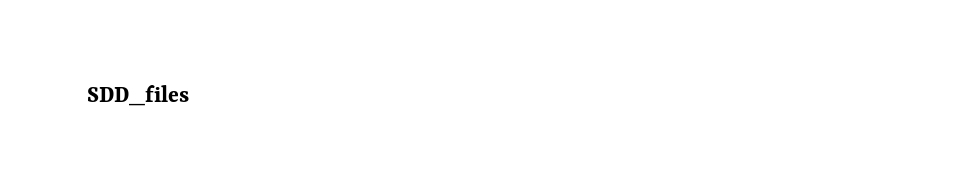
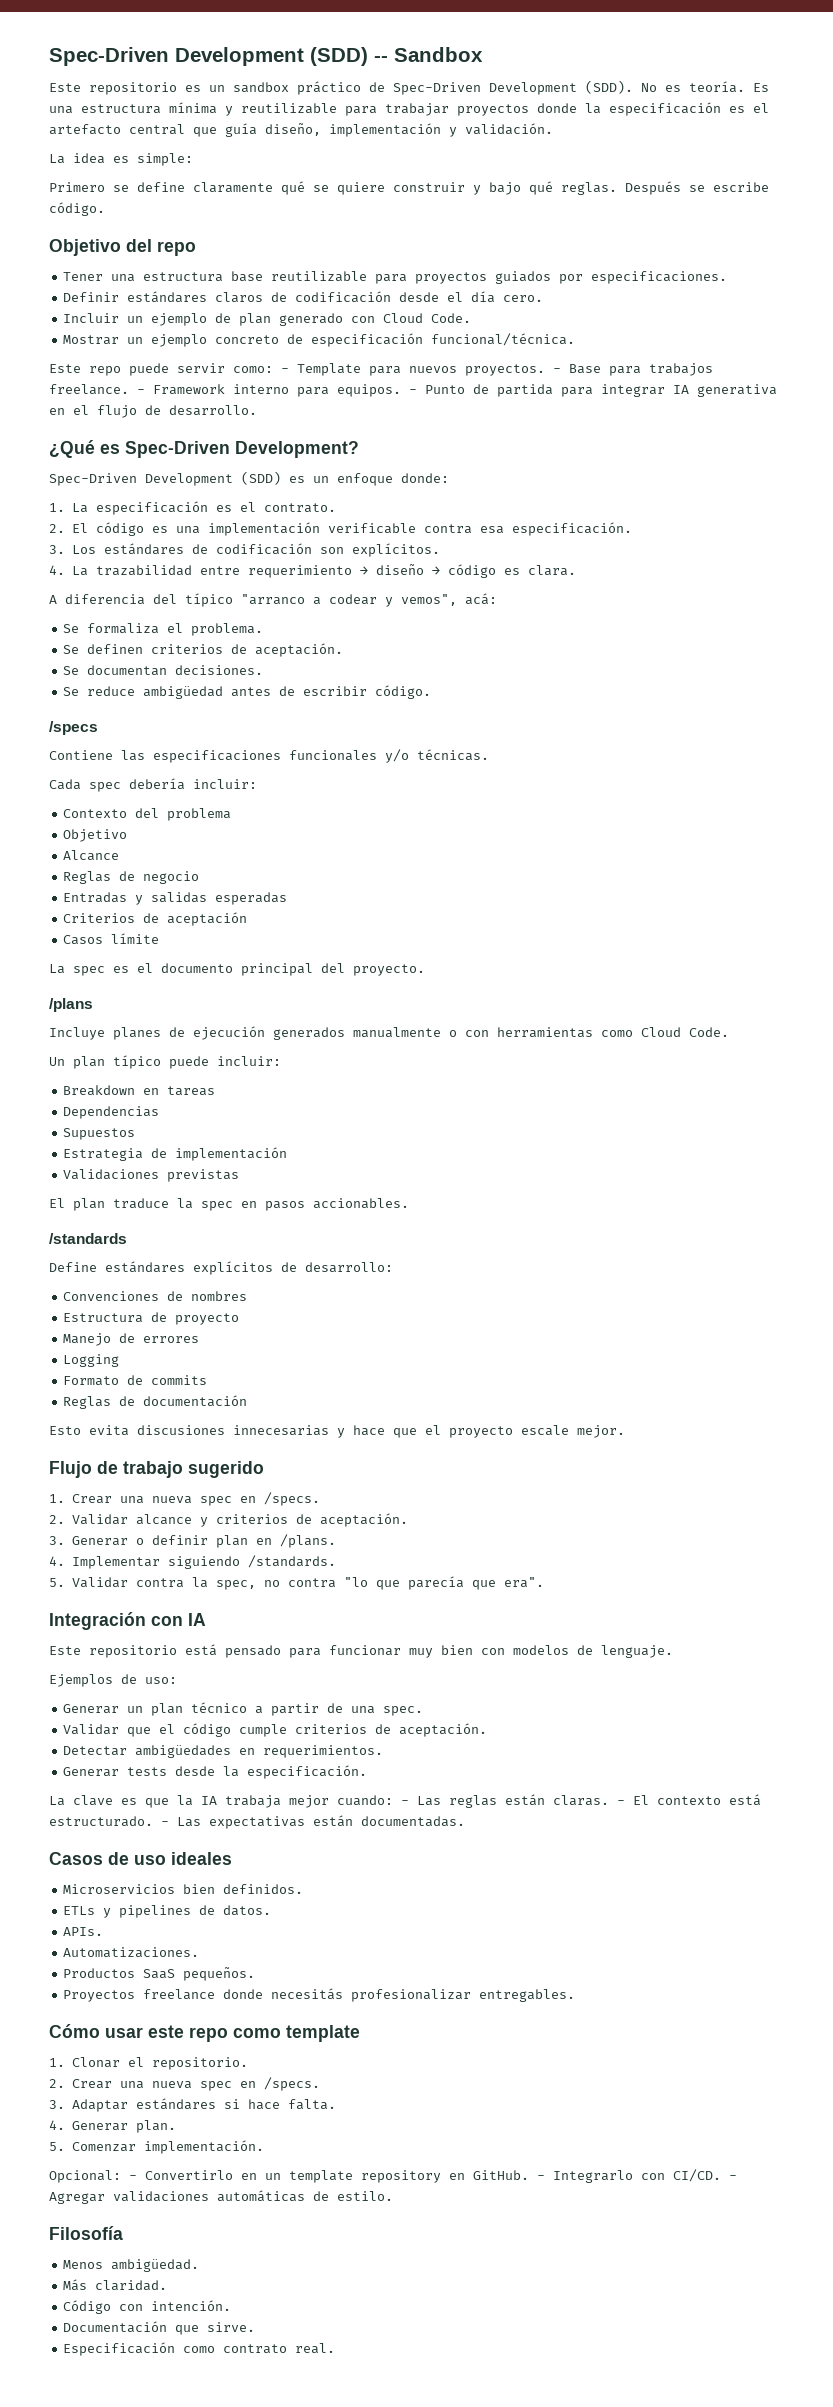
- SDD_files
+ Spec-Driven Development (SDD) -- Sandbox
+ Este repositorio es un sandbox práctico de Spec-Driven Development (SDD). No es teoría. Es una estructura mínima y reutilizable para trabajar proyectos donde la especificación es el artefacto central que guía diseño, implementación y validación.
+ La idea es simple:
+ Primero se define claramente qué se quiere construir y bajo qué reglas. Después se escribe código.
+ Objetivo del repo
+ Tener una estructura base reutilizable para proyectos guiados por especificaciones.
+ Definir estándares claros de codificación desde el día cero.
+ Incluir un ejemplo de plan generado con Cloud Code.
+ Mostrar un ejemplo concreto de especificación funcional/técnica.
+ Este repo puede servir como: - Template para nuevos proyectos. - Base para trabajos freelance. - Framework interno para equipos. - Punto de partida para integrar IA generativa en el flujo de desarrollo.
+ ¿Qué es Spec-Driven Development?
+ Spec-Driven Development (SDD) es un enfoque donde:
+ 1. La especificación es el contrato.
+ 2. El código es una implementación verificable contra esa especificación.
+ 3. Los estándares de codificación son explícitos.
+ 4. La trazabilidad entre requerimiento → diseño → código es clara.
+ A diferencia del típico "arranco a codear y vemos", acá:
+ Se formaliza el problema.
+ Se definen criterios de aceptación.
+ Se documentan decisiones.
+ Se reduce ambigüedad antes de escribir código.
+ /specs
+ Contiene las especificaciones funcionales y/o técnicas.
+ Cada spec debería incluir:
+ Contexto del problema
+ Objetivo
+ Alcance
+ Reglas de negocio
+ Entradas y salidas esperadas
+ Criterios de aceptación
+ Casos límite
+ La spec es el documento principal del proyecto.
+ /plans
+ Incluye planes de ejecución generados manualmente o con herramientas como Cloud Code.
+ Un plan típico puede incluir:
+ Breakdown en tareas
+ Dependencias
+ Supuestos
+ Estrategia de implementación
+ Validaciones previstas
+ El plan traduce la spec en pasos accionables.
+ /standards
+ Define estándares explícitos de desarrollo:
+ Convenciones de nombres
+ Estructura de proyecto
+ Manejo de errores
+ Logging
+ Formato de commits
+ Reglas de documentación
+ Esto evita discusiones innecesarias y hace que el proyecto escale mejor.
+ Flujo de trabajo sugerido
+ 1. Crear una nueva spec en /specs.
+ 2. Validar alcance y criterios de aceptación.
+ 3. Generar o definir plan en /plans.
+ 4. Implementar siguiendo /standards.
+ 5. Validar contra la spec, no contra "lo que parecía que era".
+ Integración con IA
+ Este repositorio está pensado para funcionar muy bien con modelos de lenguaje.
+ Ejemplos de uso:
+ Generar un plan técnico a partir de una spec.
+ Validar que el código cumple criterios de aceptación.
+ Detectar ambigüedades en requerimientos.
+ Generar tests desde la especificación.
+ La clave es que la IA trabaja mejor cuando: - Las reglas están claras. - El contexto está estructurado. - Las expectativas están documentadas.
+ Casos de uso ideales
+ Microservicios bien definidos.
+ ETLs y pipelines de datos.
+ APIs.
+ Automatizaciones.
+ Productos SaaS pequeños.
+ Proyectos freelance donde necesitás profesionalizar entregables.
+ Cómo usar este repo como template
+ 1. Clonar el repositorio.
+ 2. Crear una nueva spec en /specs.
+ 3. Adaptar estándares si hace falta.
+ 4. Generar plan.
+ 5. Comenzar implementación.
+ Opcional: - Convertirlo en un template repository en GitHub. - Integrarlo con CI/CD. - Agregar validaciones automáticas de estilo.
+ Filosofía
+ Menos ambigüedad.
+ Más claridad.
+ Código con intención.
+ Documentación que sirve.
+ Especificación como contrato real.

